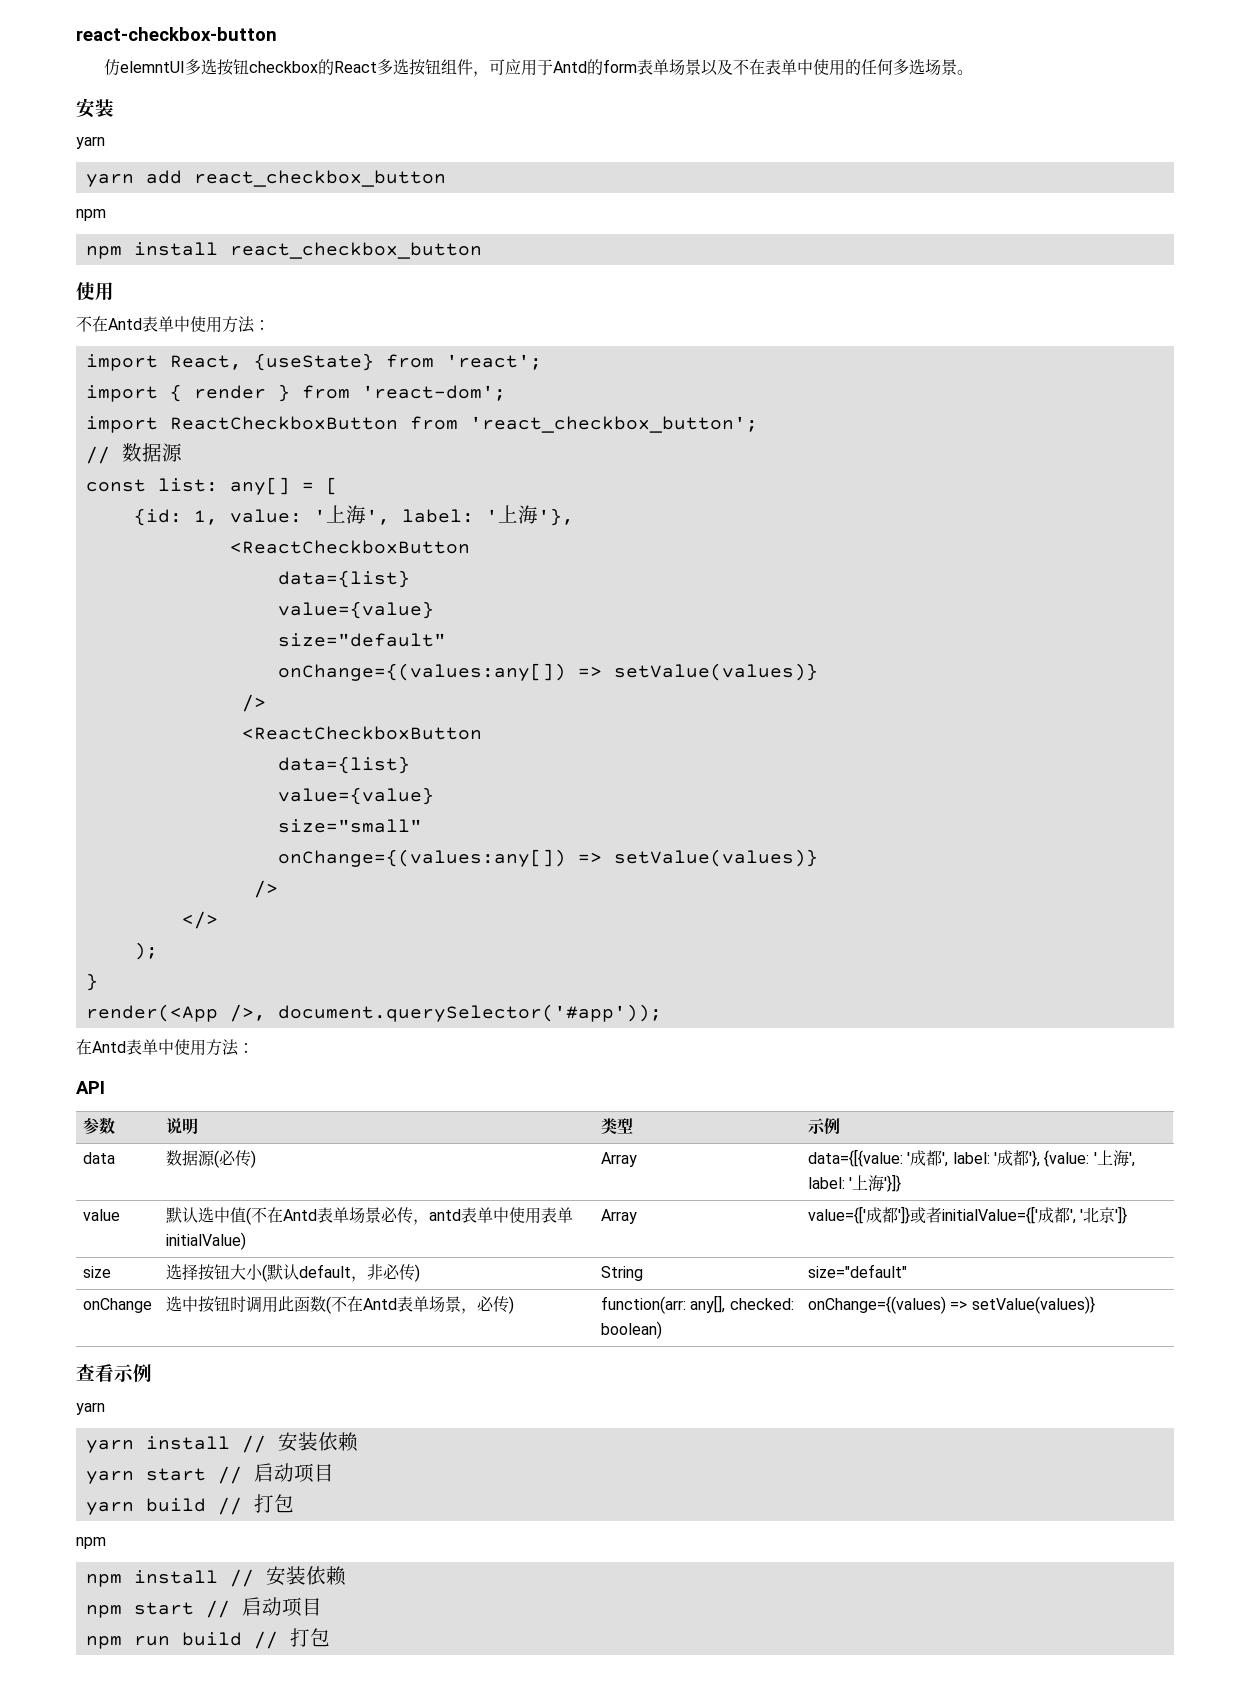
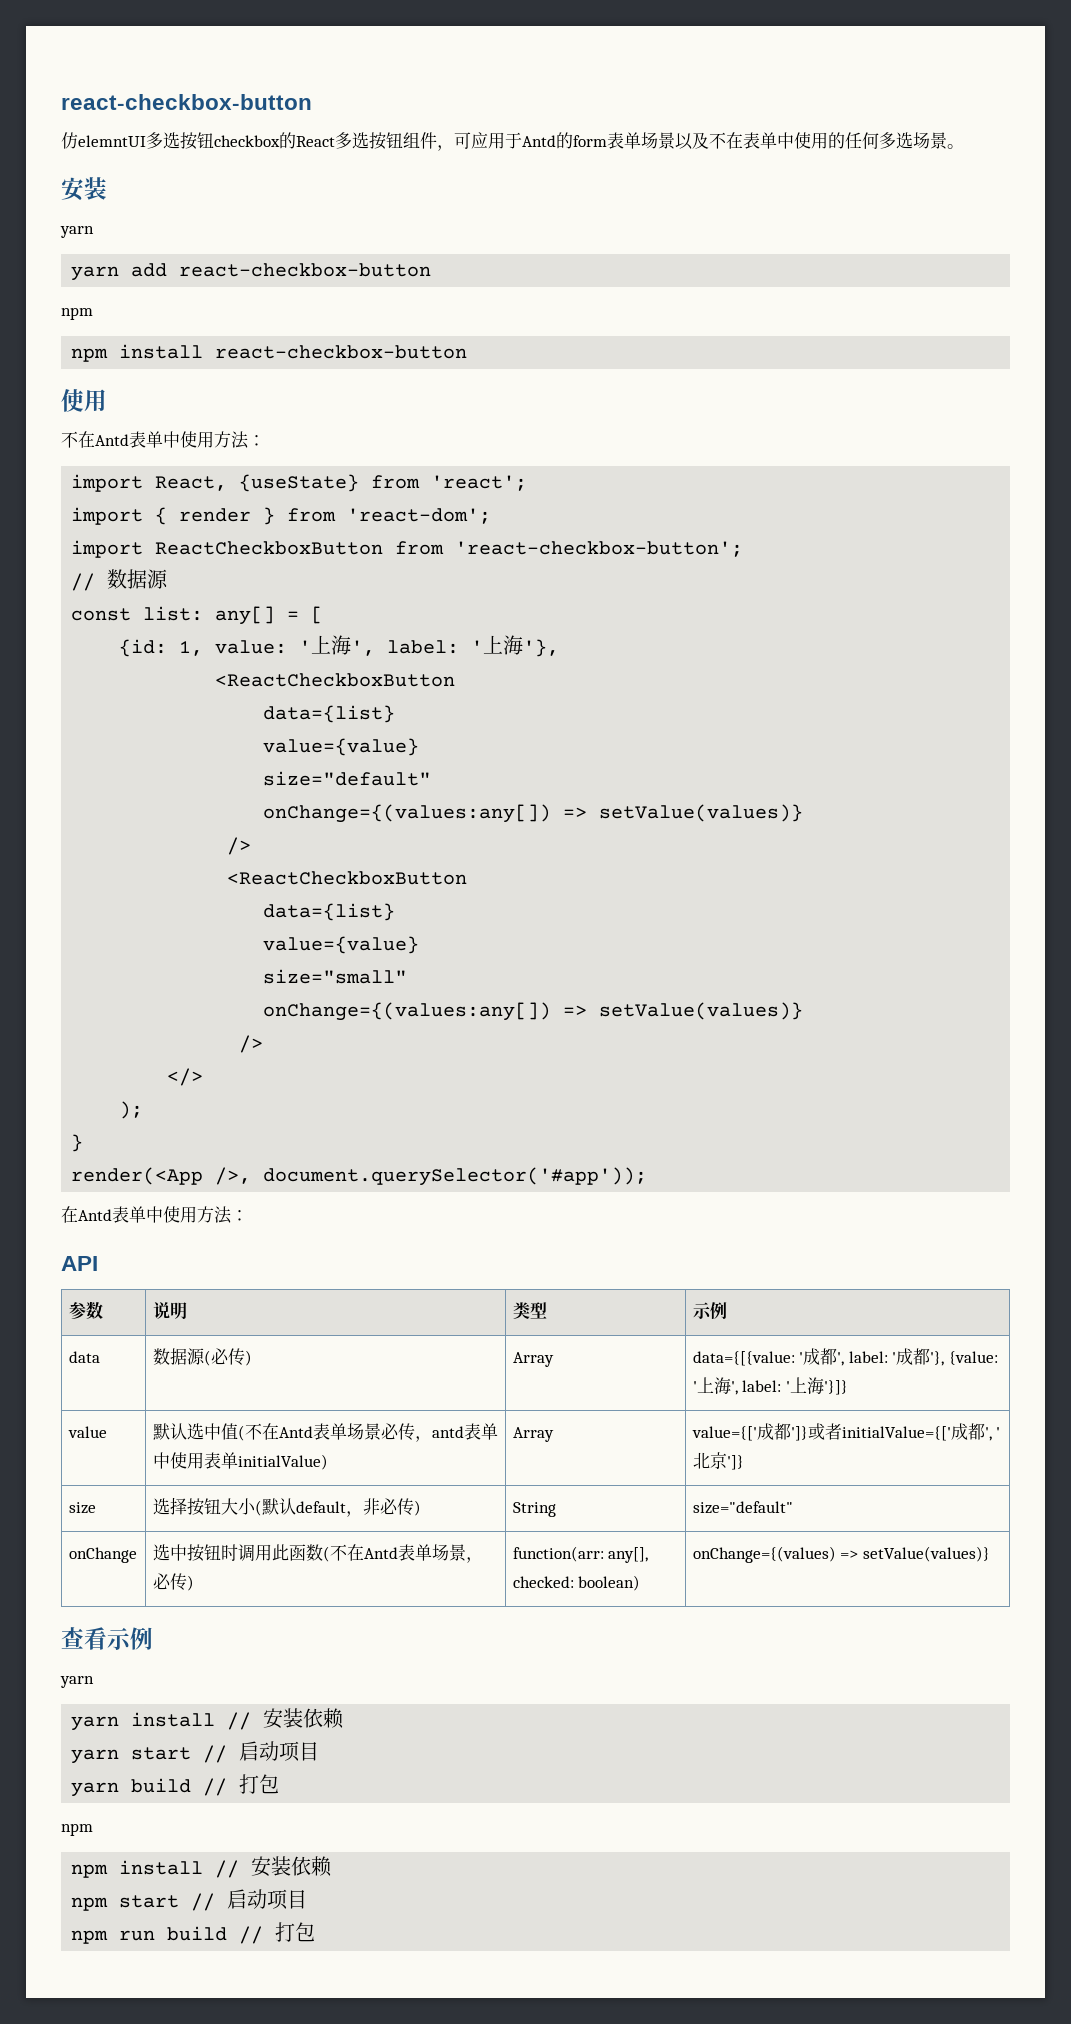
- yarn add react_checkbox_button
+ yarn add react-checkbox-button
  npm
- npm install react_checkbox_button
+ npm install react-checkbox-button
- import ReactCheckboxButton from 'react_checkbox_button';
+ import ReactCheckboxButton from 'react-checkbox-button';

